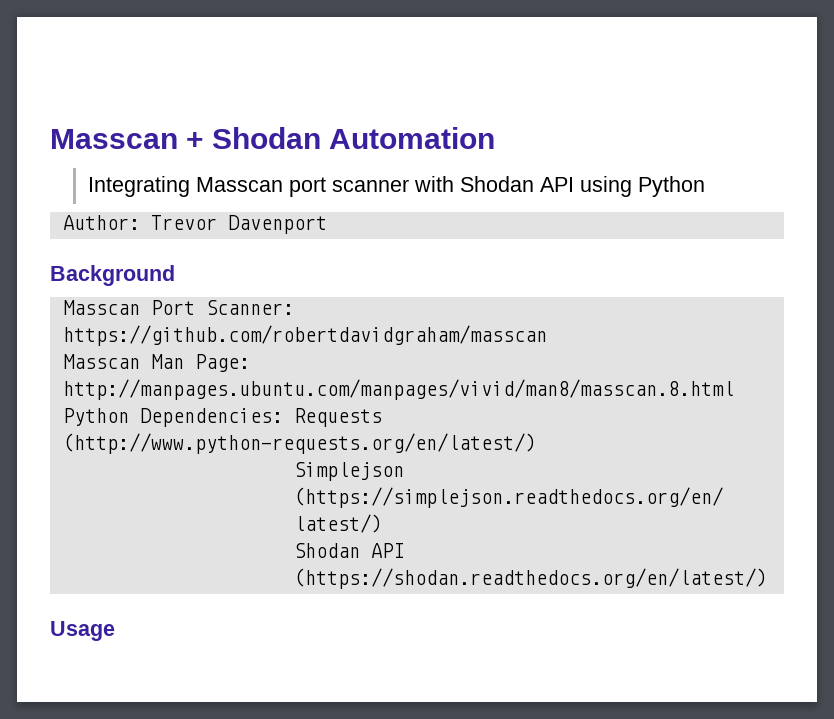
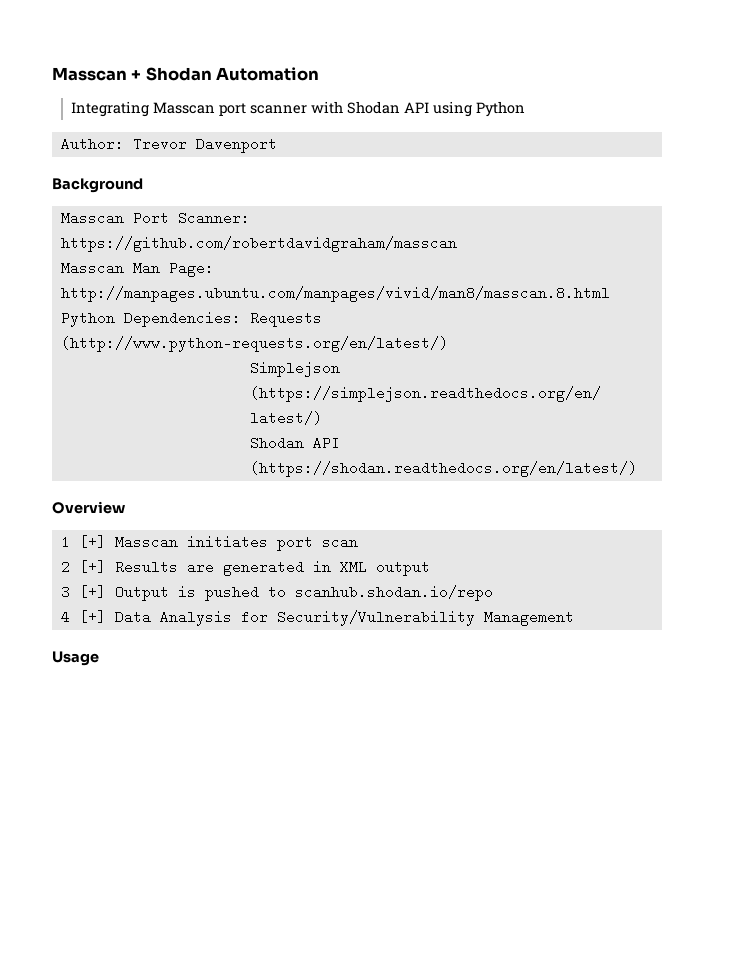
+ Overview
+ 1 [+] Masscan initiates port scan
+ 2 [+] Results are generated in XML output
+ 3 [+] Output is pushed to scanhub.shodan.io/repo
+ 4 [+] Data Analysis for Security/Vulnerability Management

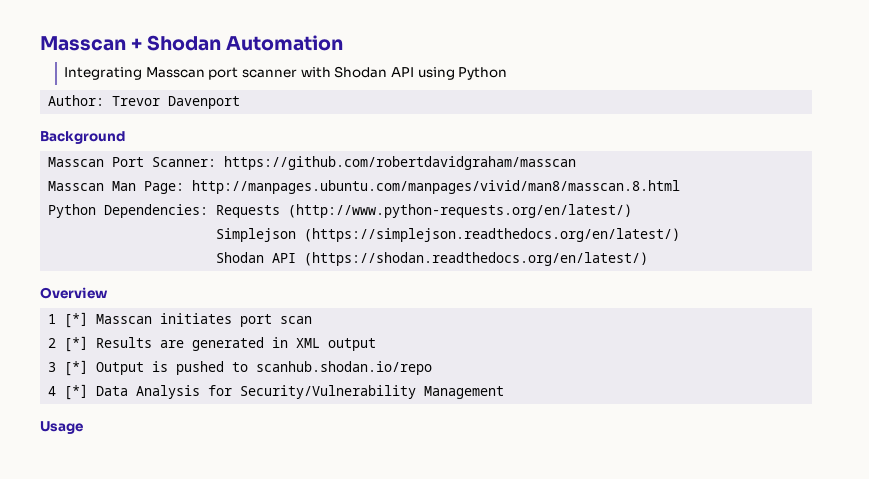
- 1 [+] Masscan initiates port scan
+ 1 [*] Masscan initiates port scan
- 2 [+] Results are generated in XML output
+ 2 [*] Results are generated in XML output
- 3 [+] Output is pushed to scanhub.shodan.io/repo
+ 3 [*] Output is pushed to scanhub.shodan.io/repo
- 4 [+] Data Analysis for Security/Vulnerability Management
+ 4 [*] Data Analysis for Security/Vulnerability Management

